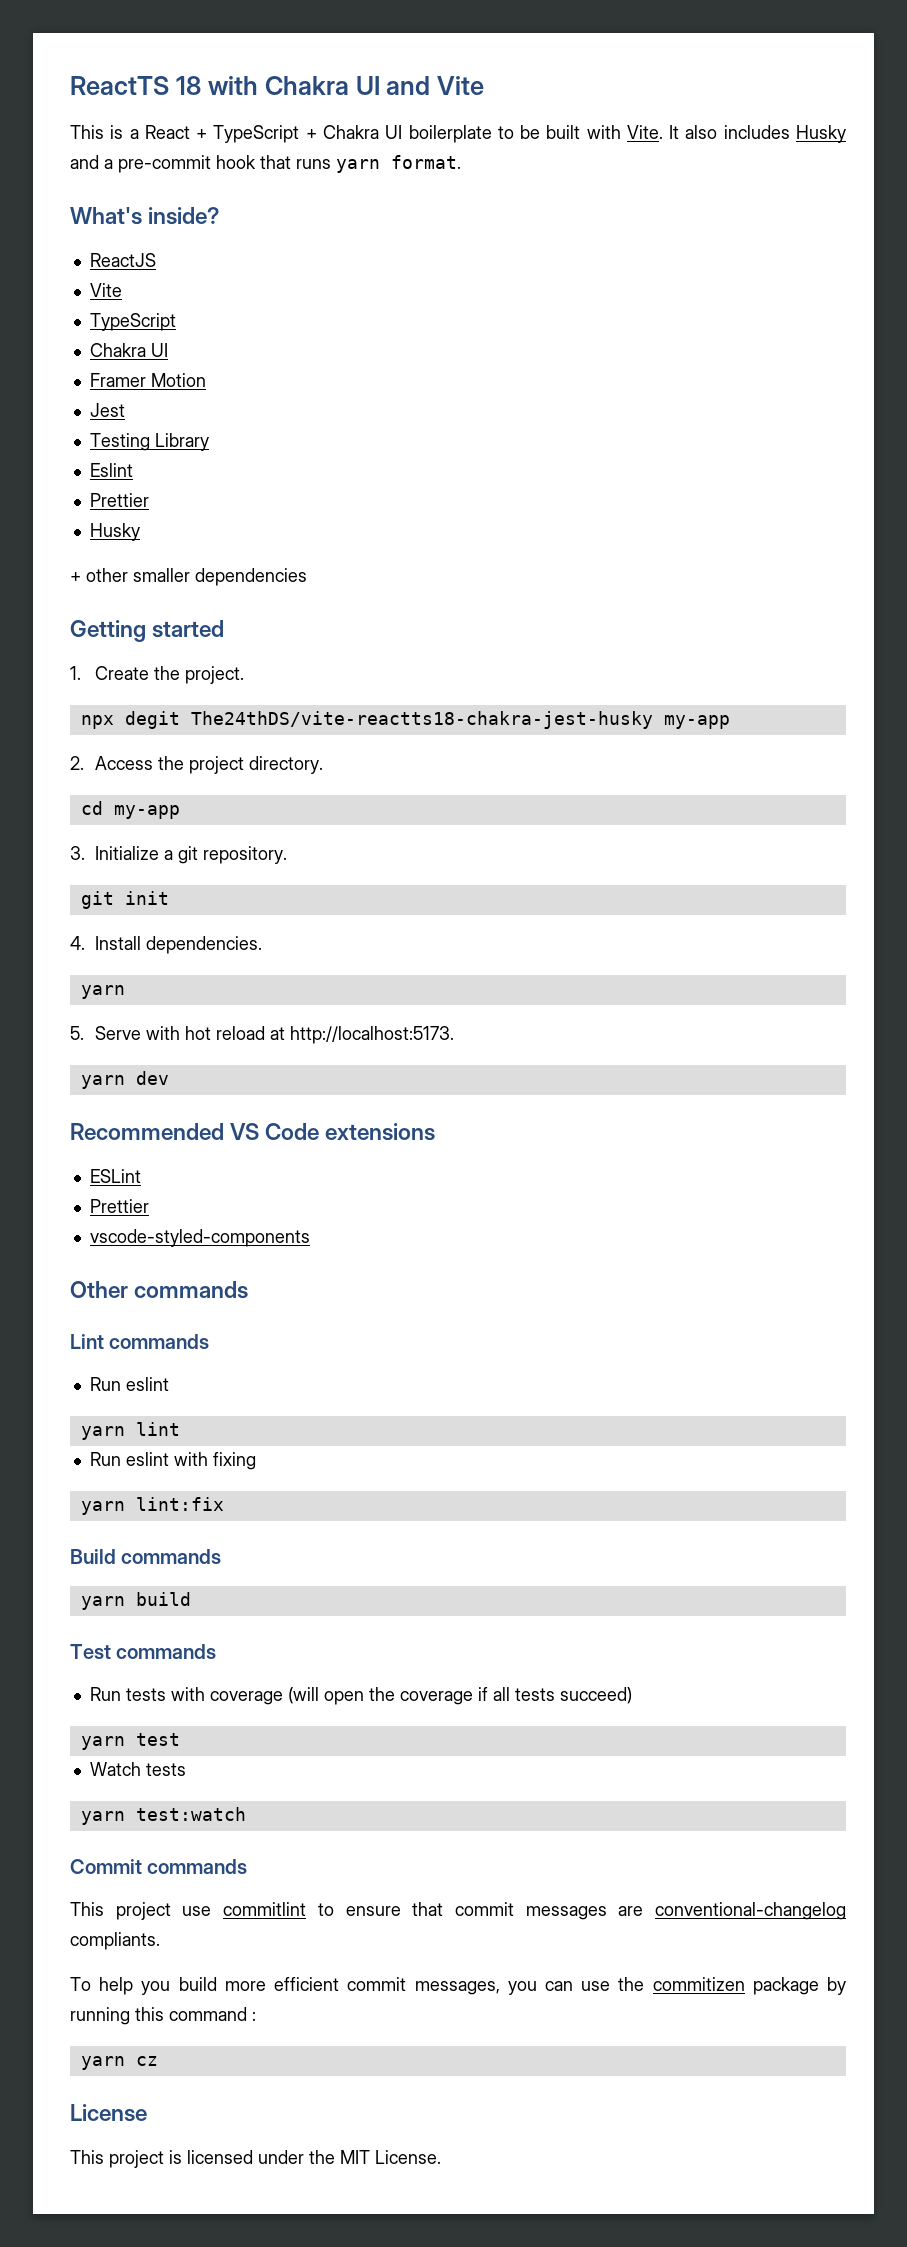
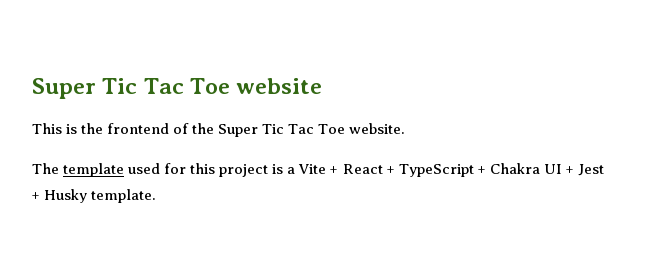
- ReactTS 18 with Chakra UI and Vite
- This is a React + TypeScript + Chakra UI boilerplate to be built with Vite. It also includes Husky and a pre-commit hook that runs yarn format.
- What's inside?
- ReactJS
- Vite
- TypeScript
- Chakra UI
- Framer Motion
- Jest
- Testing Library
- Eslint
- Prettier
- Husky
- + other smaller dependencies
- Getting started
- 1. Create the project.
- npx degit The24thDS/vite-reactts18-chakra-jest-husky my-app
- 2. Access the project directory.
- cd my-app
- 3. Initialize a git repository.
- git init
- 4. Install dependencies.
- yarn
- 5. Serve with hot reload at http://localhost:5173.
- yarn dev
- Recommended VS Code extensions
- ESLint
- Prettier
- vscode-styled-components
- Other commands
- Lint commands
- Run eslint
- yarn lint
- Run eslint with fixing
- yarn lint:fix
- Build commands
- yarn build
- Test commands
- Run tests with coverage (will open the coverage if all tests succeed)
- yarn test
- Watch tests
- yarn test:watch
- Commit commands
- This project use commitlint to ensure that commit messages are conventional-changelog compliants.
- To help you build more efficient commit messages, you can use the commitizen package by running this command :
- yarn cz
- License
- This project is licensed under the MIT License.
+ Super Tic Tac Toe website
+ This is the frontend of the Super Tic Tac Toe website.
+ The template used for this project is a Vite + React + TypeScript + Chakra UI + Jest + Husky template.

